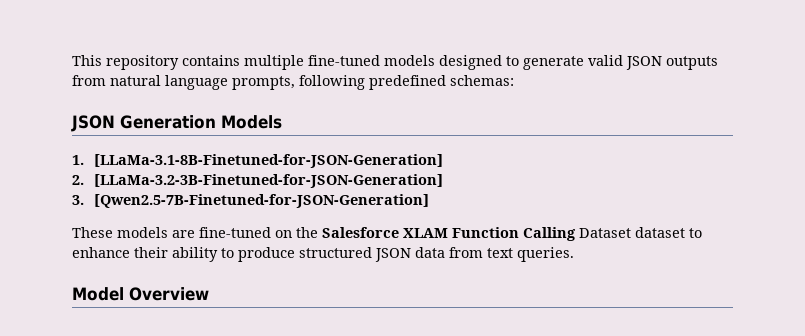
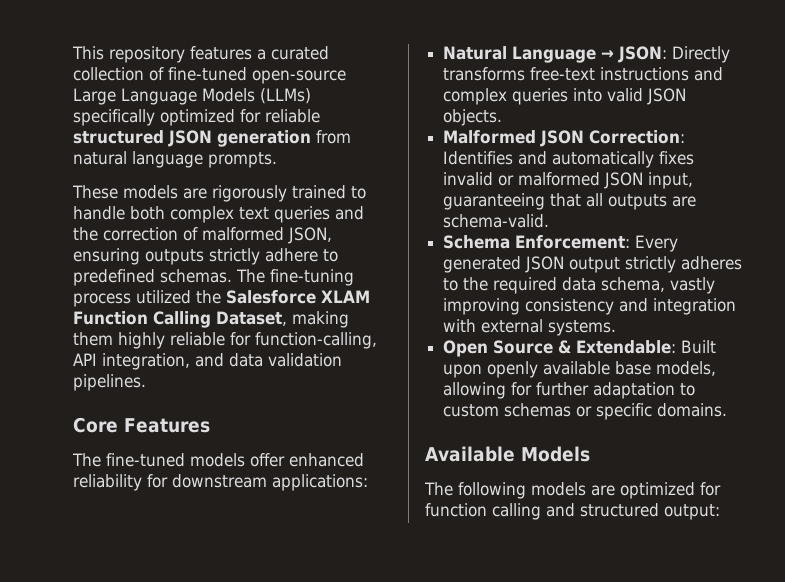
- This repository contains multiple fine-tuned models designed to generate valid JSON outputs from natural language prompts, following predefined schemas:
- JSON Generation Models
- 1. [LLaMa-3.1-8B-Finetuned-for-JSON-Generation]
- 2. [LLaMa-3.2-3B-Finetuned-for-JSON-Generation]
- 3. [Qwen2.5-7B-Finetuned-for-JSON-Generation]
- These models are fine-tuned on the Salesforce XLAM Function Calling Dataset dataset to enhance their ability to produce structured JSON data from text queries.
- Model Overview
+ This repository features a curated collection of fine-tuned open-source Large Language Models (LLMs) specifically optimized for reliable structured JSON generation from natural language prompts.
+ These models are rigorously trained to handle both complex text queries and the correction of malformed JSON, ensuring outputs strictly adhere to predefined schemas. The fine-tuning process utilized the Salesforce XLAM Function Calling Dataset, making them highly reliable for function-calling, API integration, and data validation pipelines.
+ Core Features
+ The fine-tuned models offer enhanced reliability for downstream applications:
+ Natural Language → JSON: Directly transforms free-text instructions and complex queries into valid JSON objects.
+ Malformed JSON Correction: Identifies and automatically fixes invalid or malformed JSON input, guaranteeing that all outputs are schema-valid.
+ Schema Enforcement: Every generated JSON output strictly adheres to the required data schema, vastly improving consistency and integration with external systems.
+ Open Source & Extendable: Built upon openly available base models, allowing for further adaptation to custom schemas or specific domains.
+ Available Models
+ The following models are optimized for function calling and structured output:

